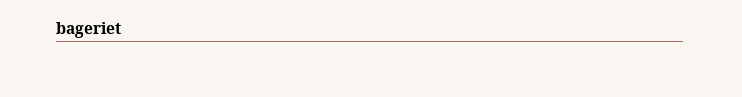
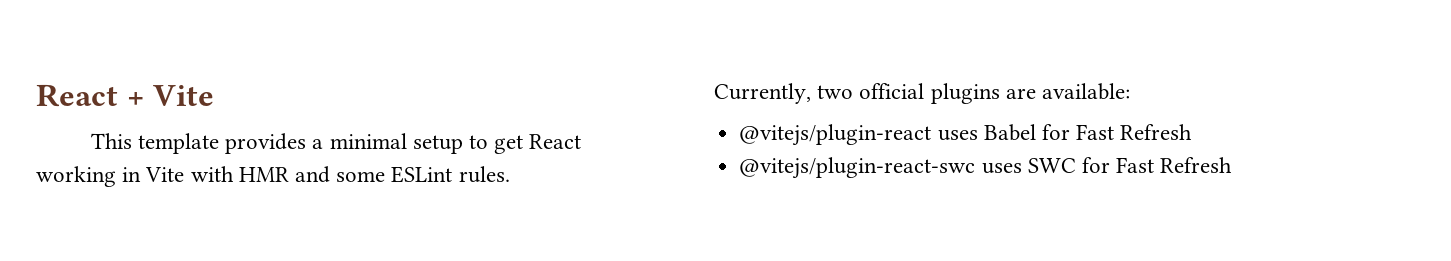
- bageriet
+ React + Vite
+ This template provides a minimal setup to get React working in Vite with HMR and some ESLint rules.
+ Currently, two official plugins are available:
+ @vitejs/plugin-react uses Babel for Fast Refresh
+ @vitejs/plugin-react-swc uses SWC for Fast Refresh

